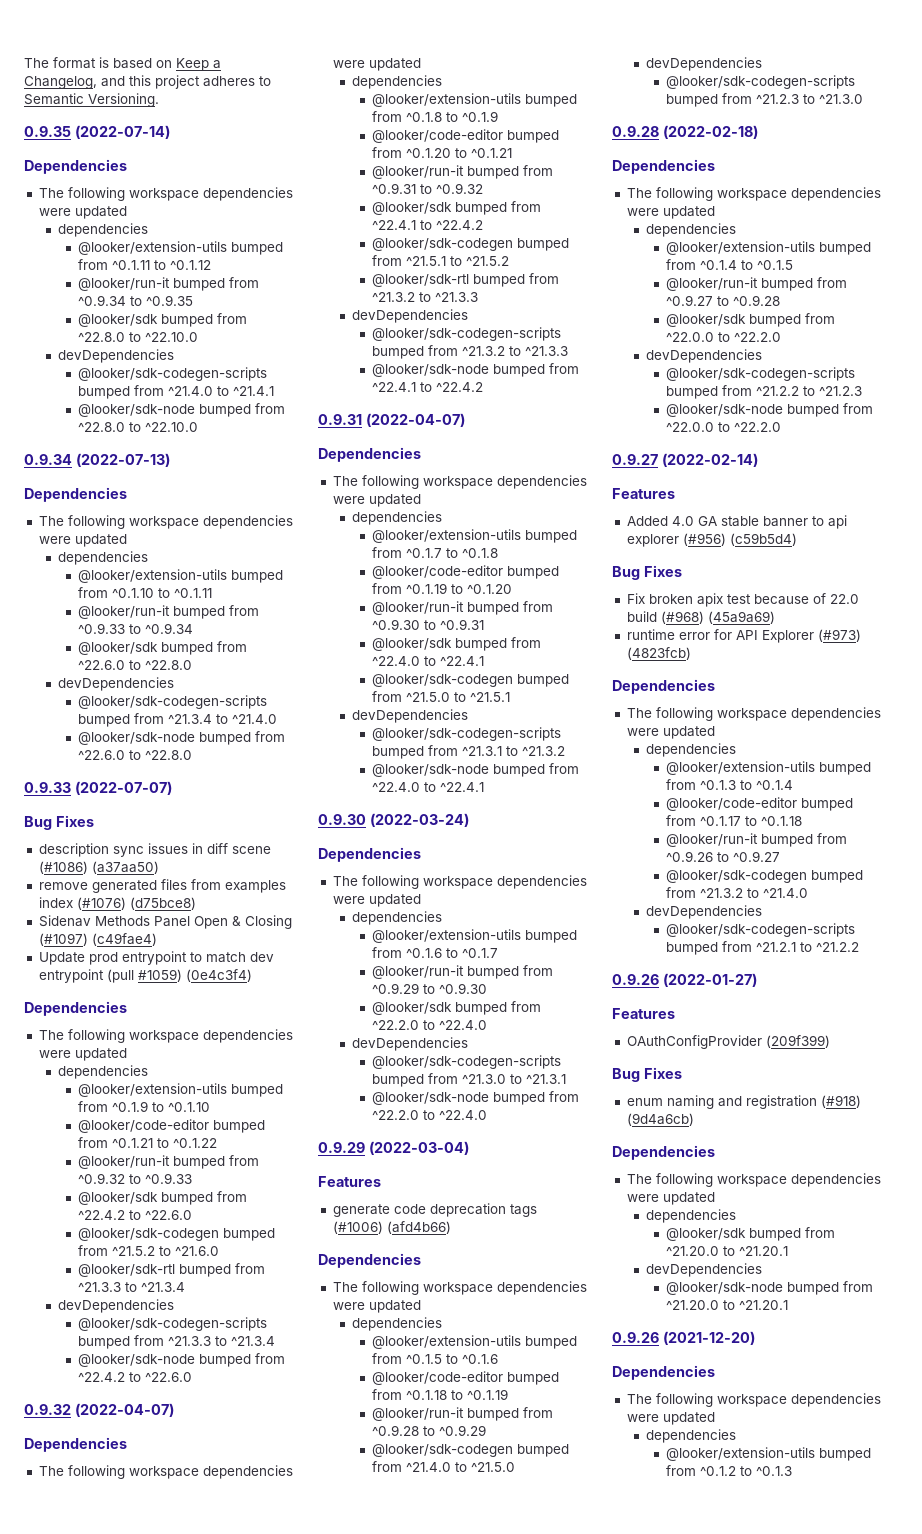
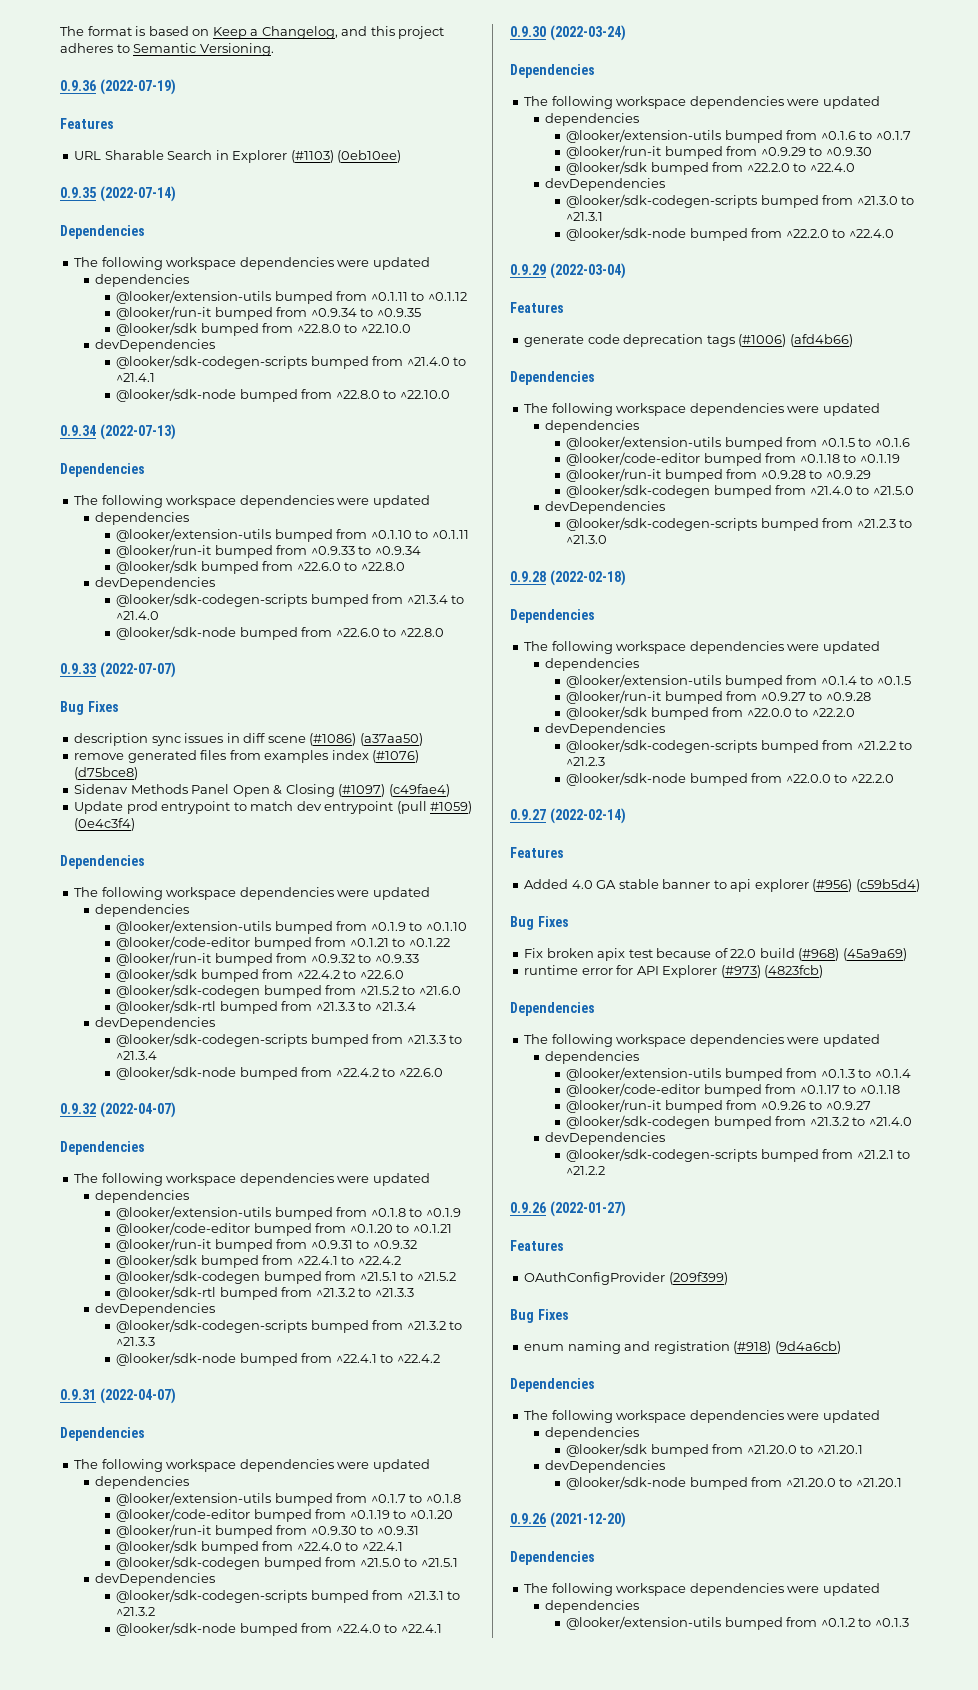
+ 0.9.36 (2022-07-19)
+ Features
+ URL Sharable Search in Explorer (#1103) (0eb10ee)

